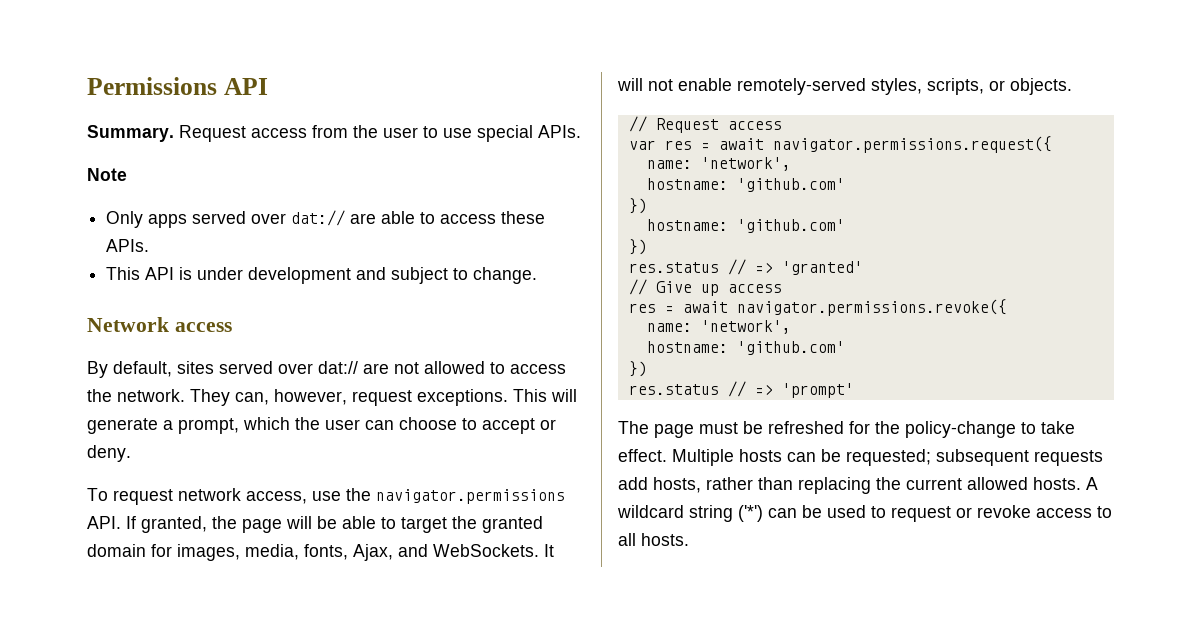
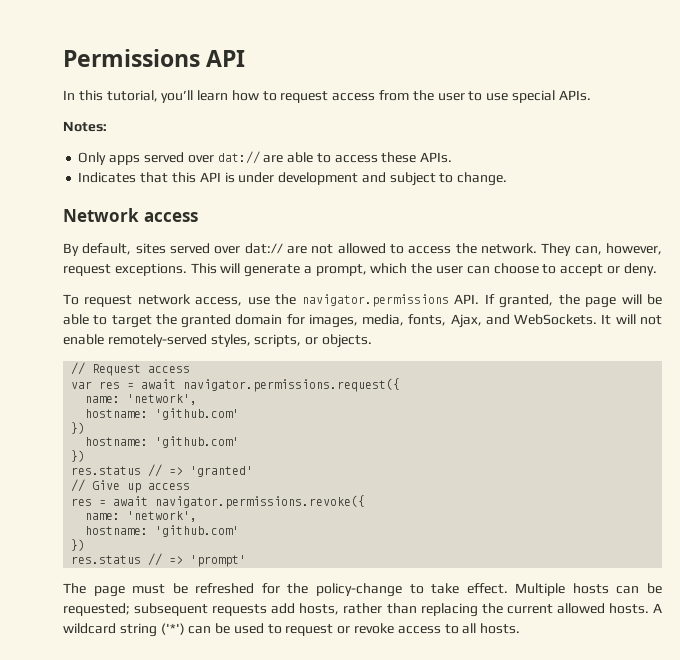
- Summary. Request access from the user to use special APIs.
+ In this tutorial, you’ll learn how to request access from the user to use special APIs.
- Note
+ Notes:
- This API is under development and subject to change.
+ Indicates that this API is under development and subject to change.

